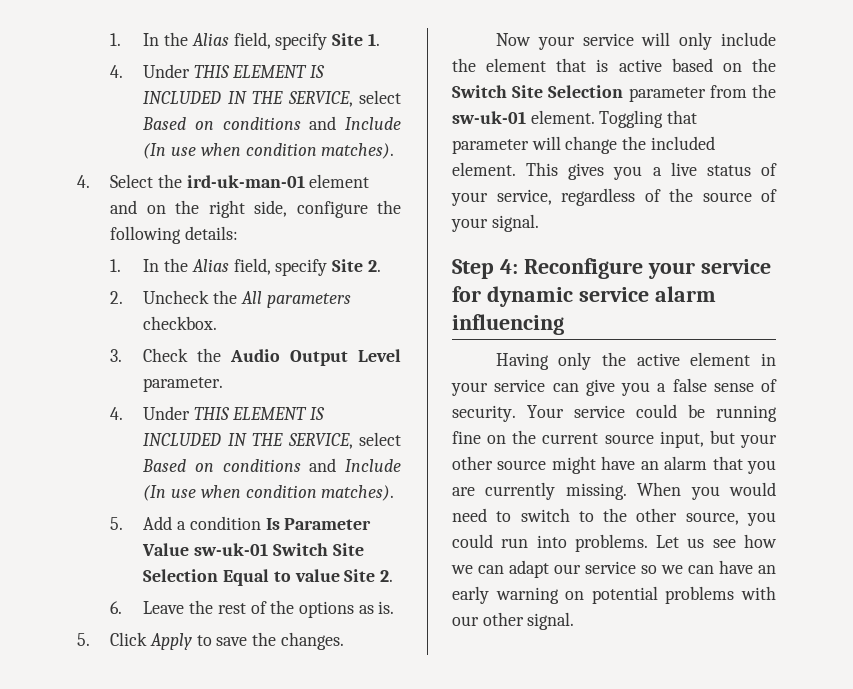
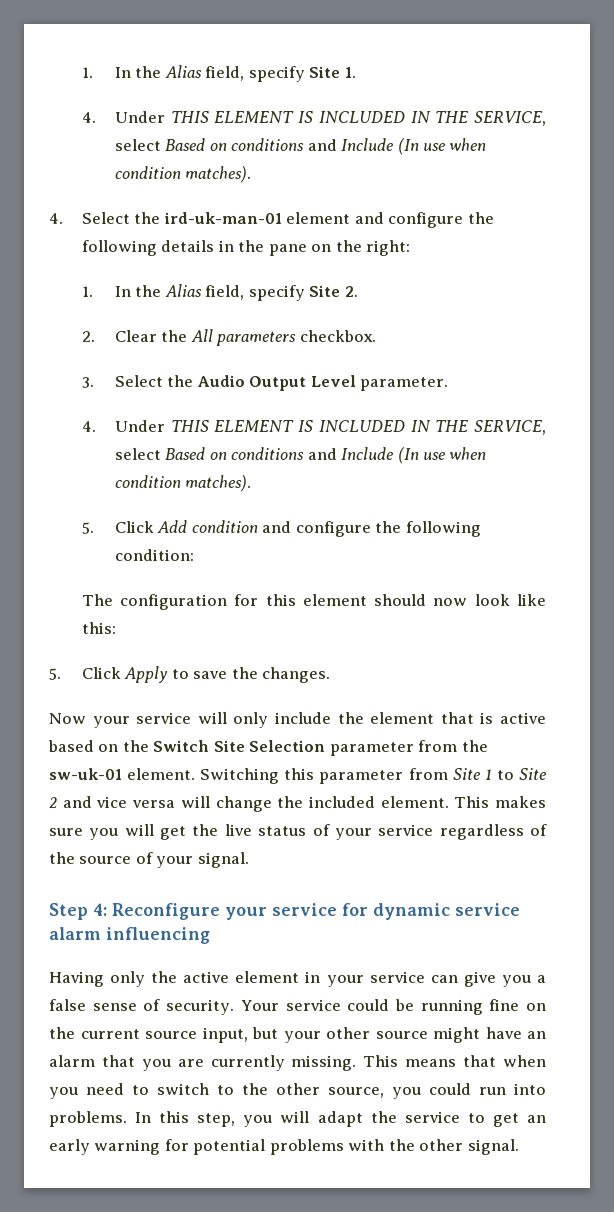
- 4. Select the ird-uk-man-01 element and on the right side, configure the following details:
+ 4. Select the ird-uk-man-01 element and configure the following details in the pane on the right:
- 2. Uncheck the All parameters checkbox.
+ 2. Clear the All parameters checkbox.
- 3. Check the Audio Output Level parameter.
+ 3. Select the Audio Output Level parameter.
- 5. Add a condition Is Parameter Value sw-uk-01 Switch Site Selection Equal to value Site 2.
- 6. Leave the rest of the options as is.
+ 5. Click Add condition and configure the following condition:
+ The configuration for this element should now look like this:
- Toggling that parameter will change the included element.
+ Switching this parameter from Site 1 to Site 2 and vice versa will change the included element.
- This gives you a live status of your service, regardless of the source of your signal.
+ This makes sure you will get the live status of your service regardless of the source of your signal.
- When you would need to switch to the other source, you could run into problems.
+ This means that when you need to switch to the other source, you could run into problems.
- Let us see how we can adapt our service so we can have an early warning on potential problems with our other signal.
+ In this step, you will adapt the service to get an early warning for potential problems with the other signal.

